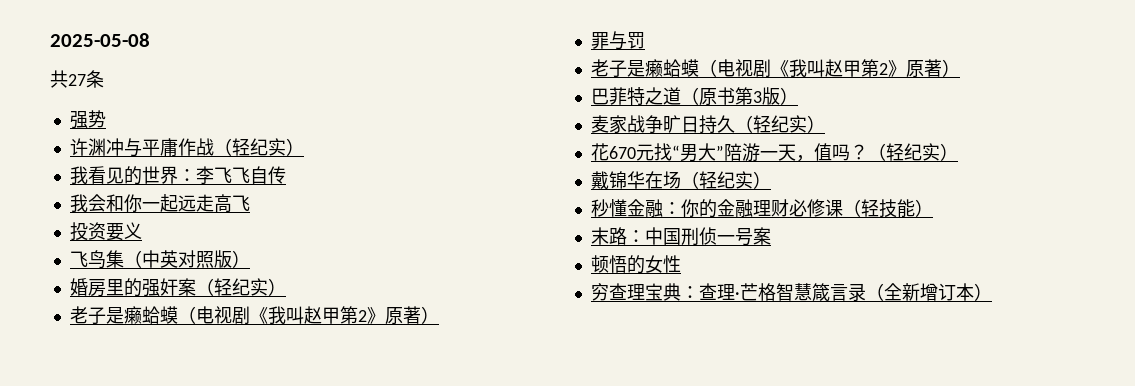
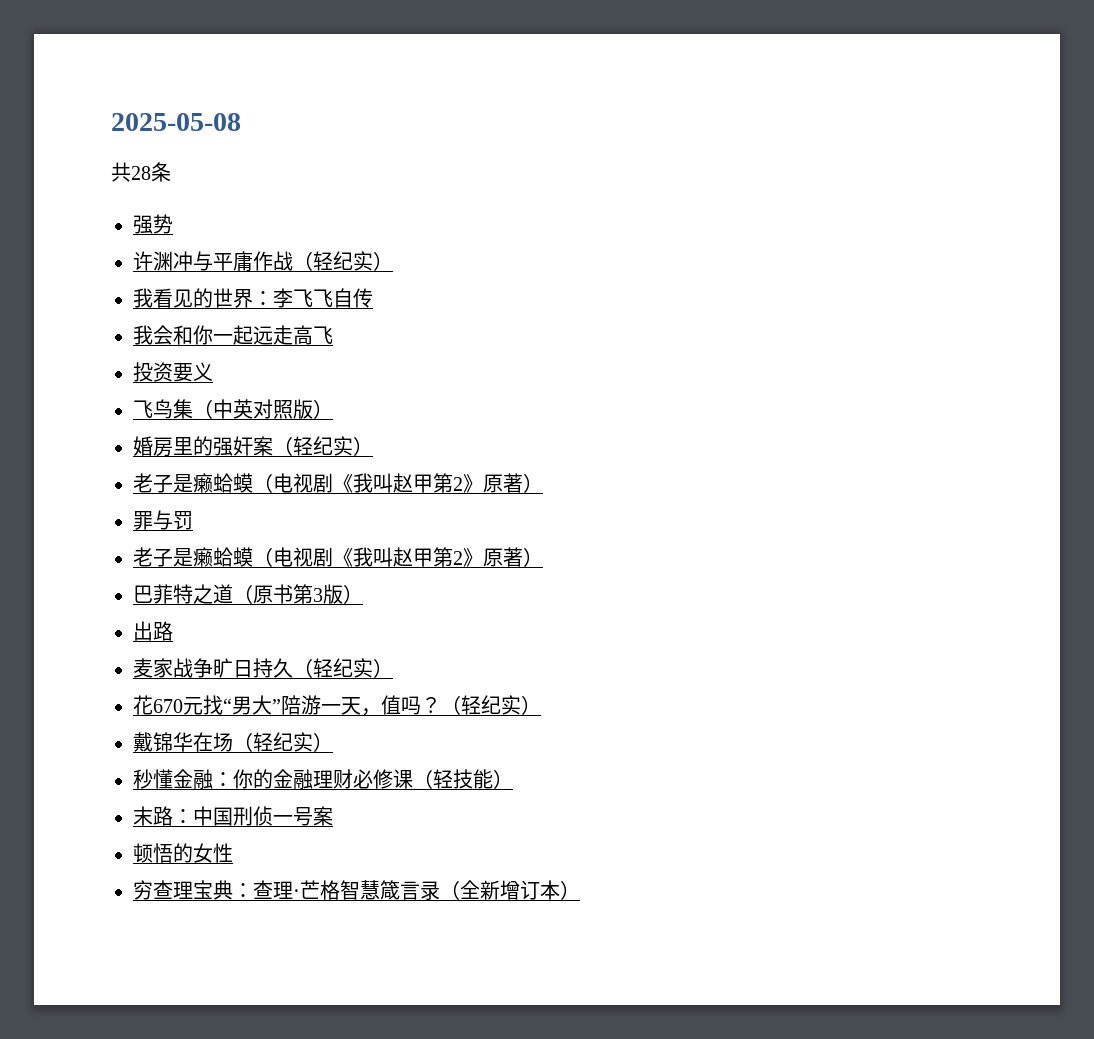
- 共27条
+ 共28条
+ 出路

